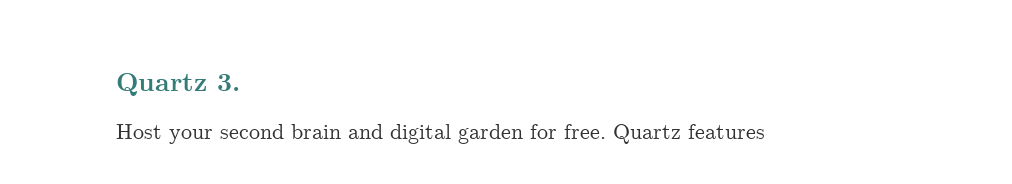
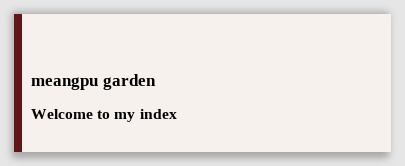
- Quartz 3.
- Host your second brain and digital garden for free. Quartz features
+ meangpu garden
+ Welcome to my index

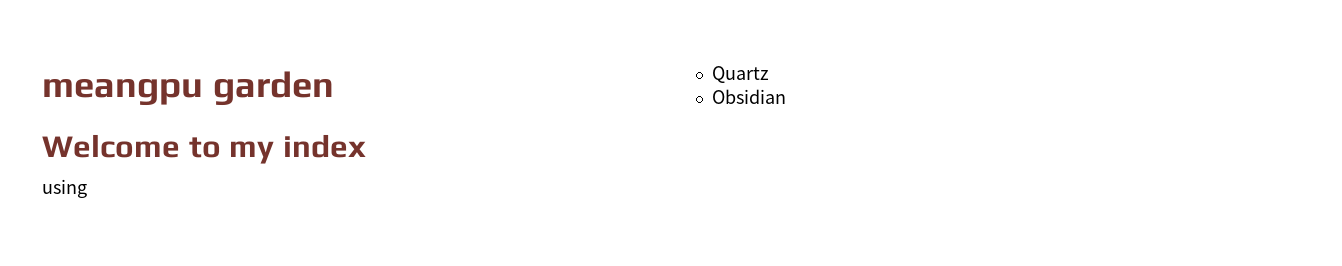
+ using
+ Quartz
+ Obsidian

